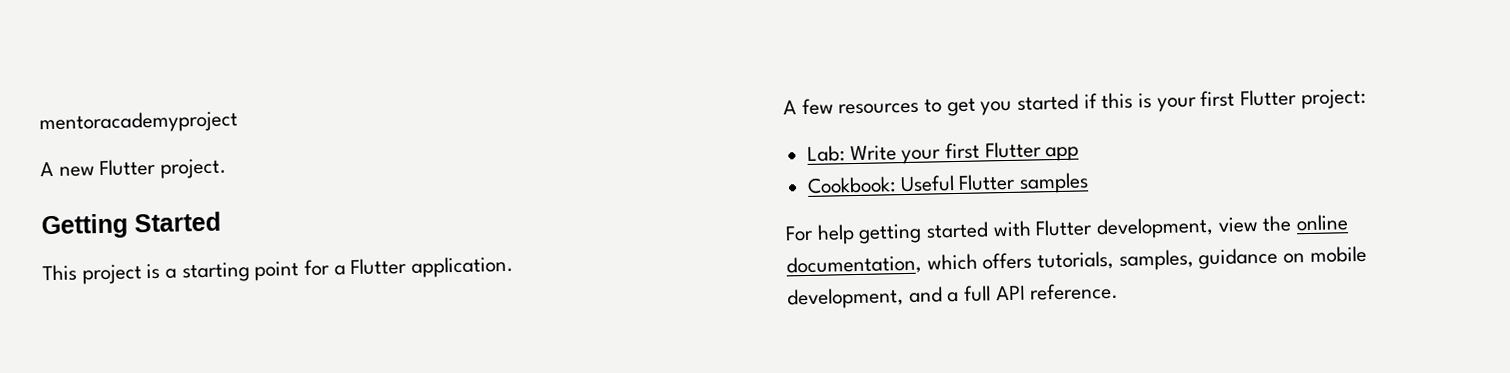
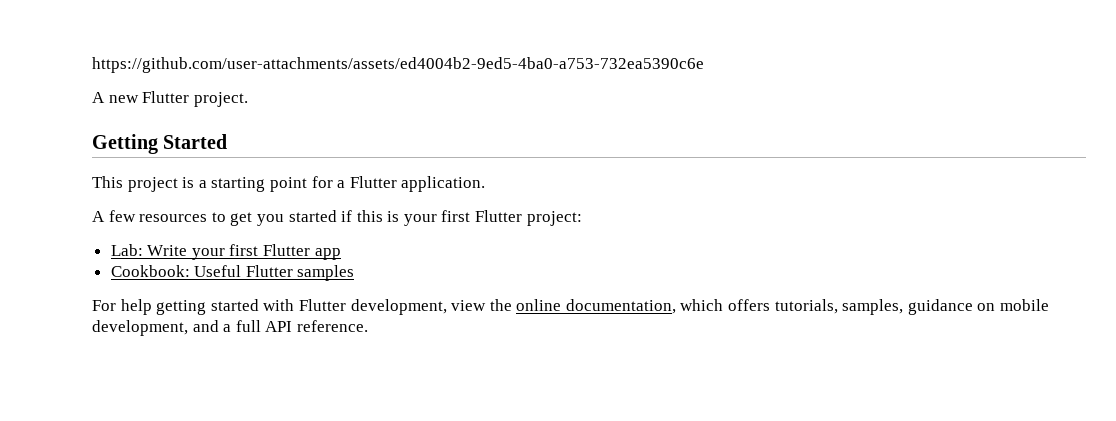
- mentoracademyproject
+ https://github.com/user-attachments/assets/ed4004b2-9ed5-4ba0-a753-732ea5390c6e

